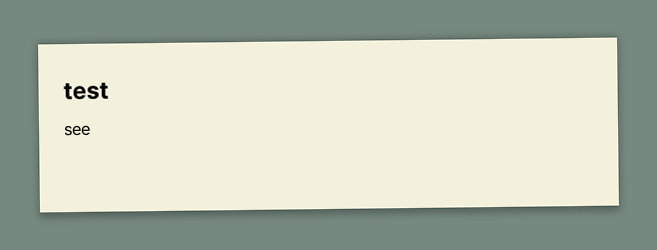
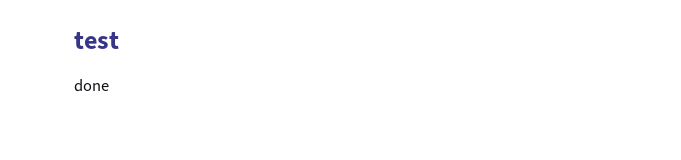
- see
+ done

